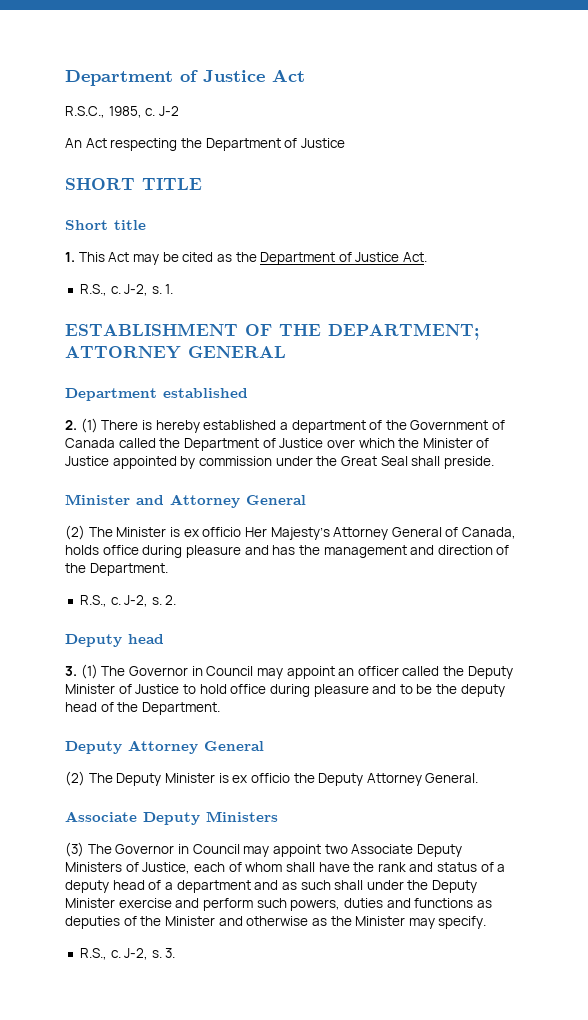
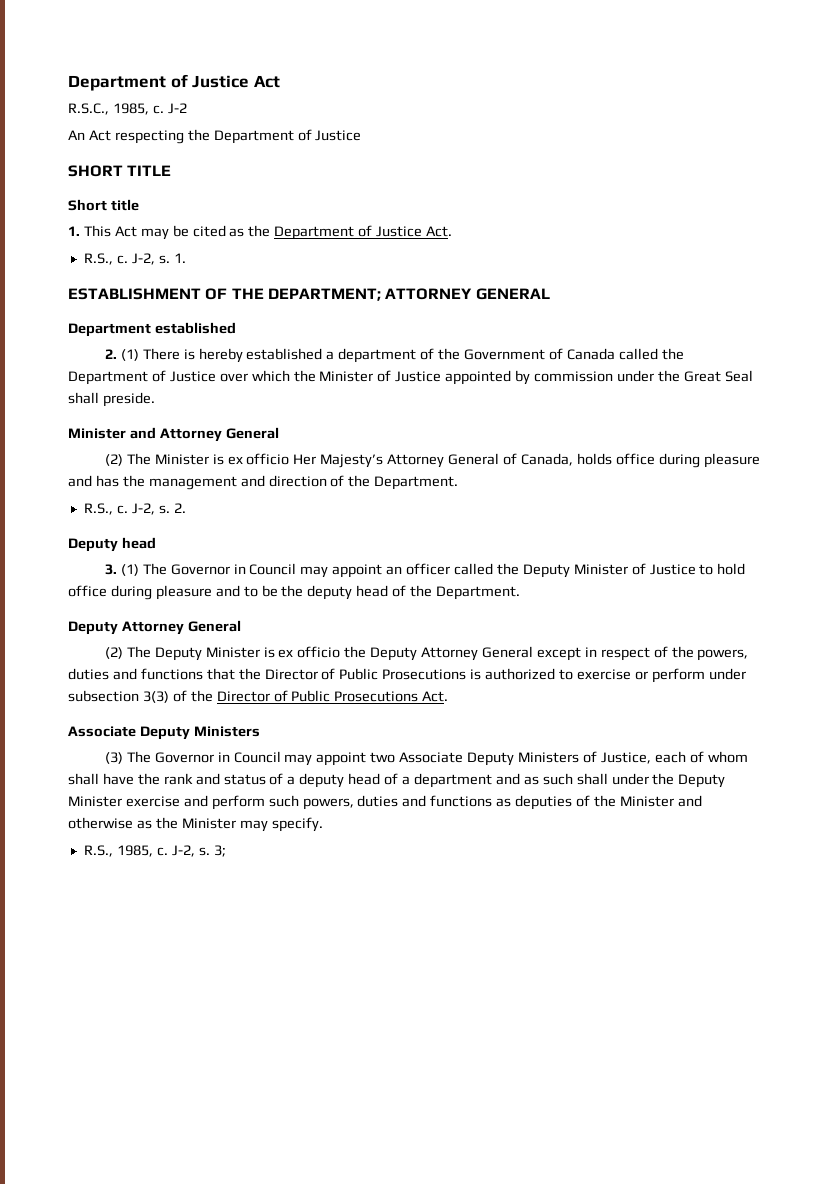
- (2) The Deputy Minister is ex officio the Deputy Attorney General.
+ (2) The Deputy Minister is ex officio the Deputy Attorney General except in respect of the powers, duties and functions that the Director of Public Prosecutions is authorized to exercise or perform under subsection 3(3) of the Director of Public Prosecutions Act.
- R.S., c. J-2, s. 3.
+ R.S., 1985, c. J-2, s. 3;

